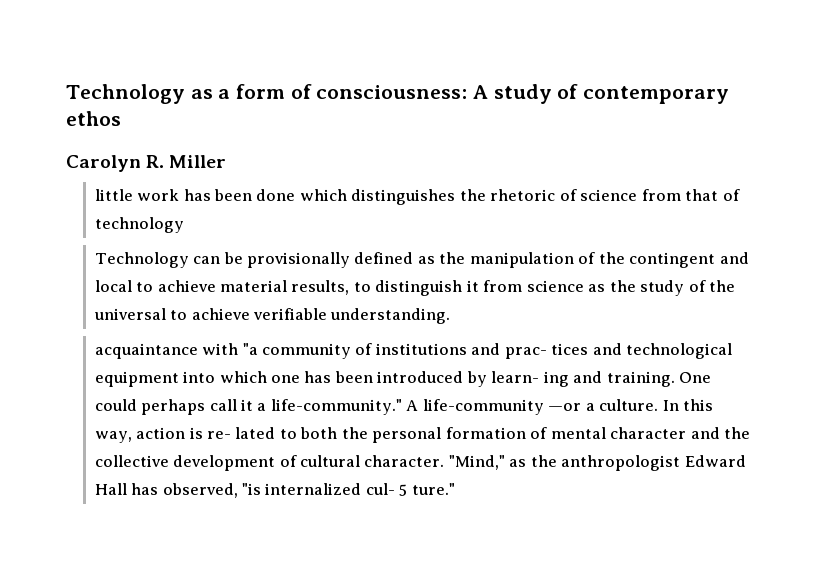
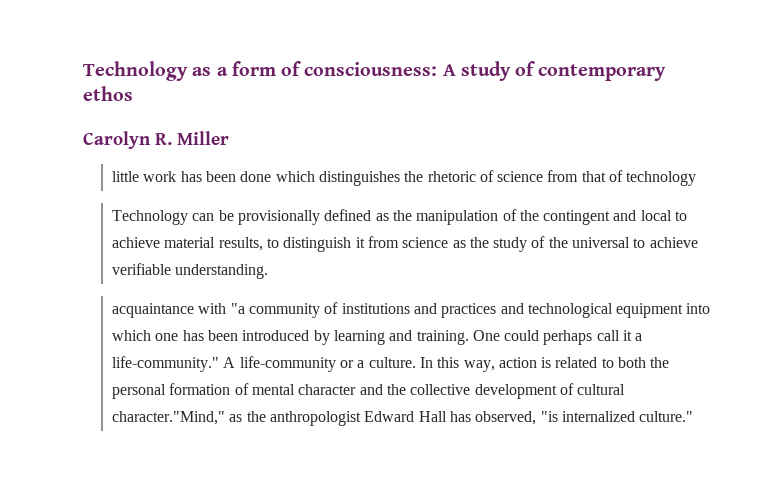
- acquaintance with "a community of institutions and prac- tices and technological equipment into which one has been introduced by learn- ing and training.
+ acquaintance with "a community of institutions and practices and technological equipment into which one has been introduced by learning and training.
- A life-community —or a culture.
+ A life-community or a culture.
- In this way, action is re- lated to both the personal formation of mental character and the collective development of cultural character. "Mind," as the anthropologist Edward Hall has observed, "is internalized cul- 5 ture."
+ In this way, action is related to both the personal formation of mental character and the collective development of cultural character."Mind," as the anthropologist Edward Hall has observed, "is internalized culture."

